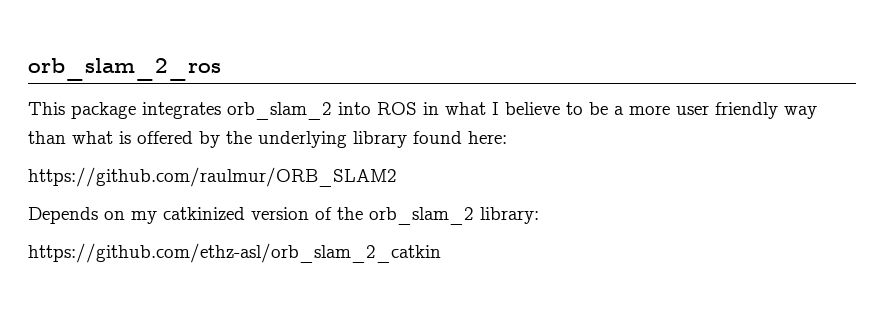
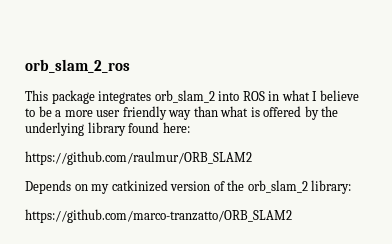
- https://github.com/ethz-asl/orb_slam_2_catkin
+ https://github.com/marco-tranzatto/ORB_SLAM2

